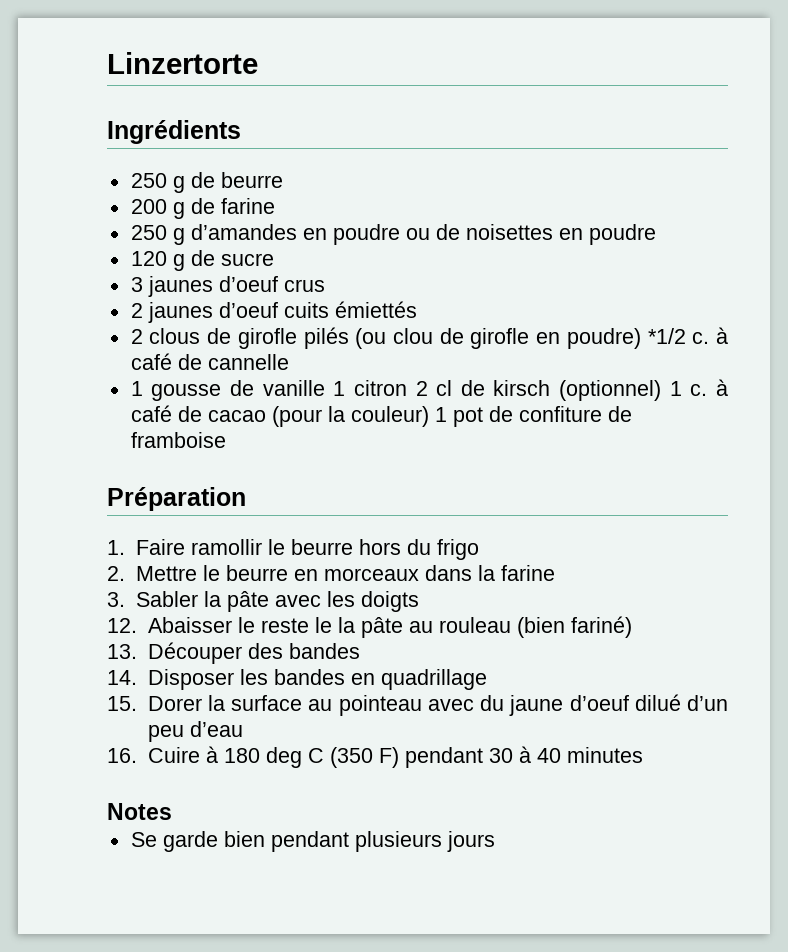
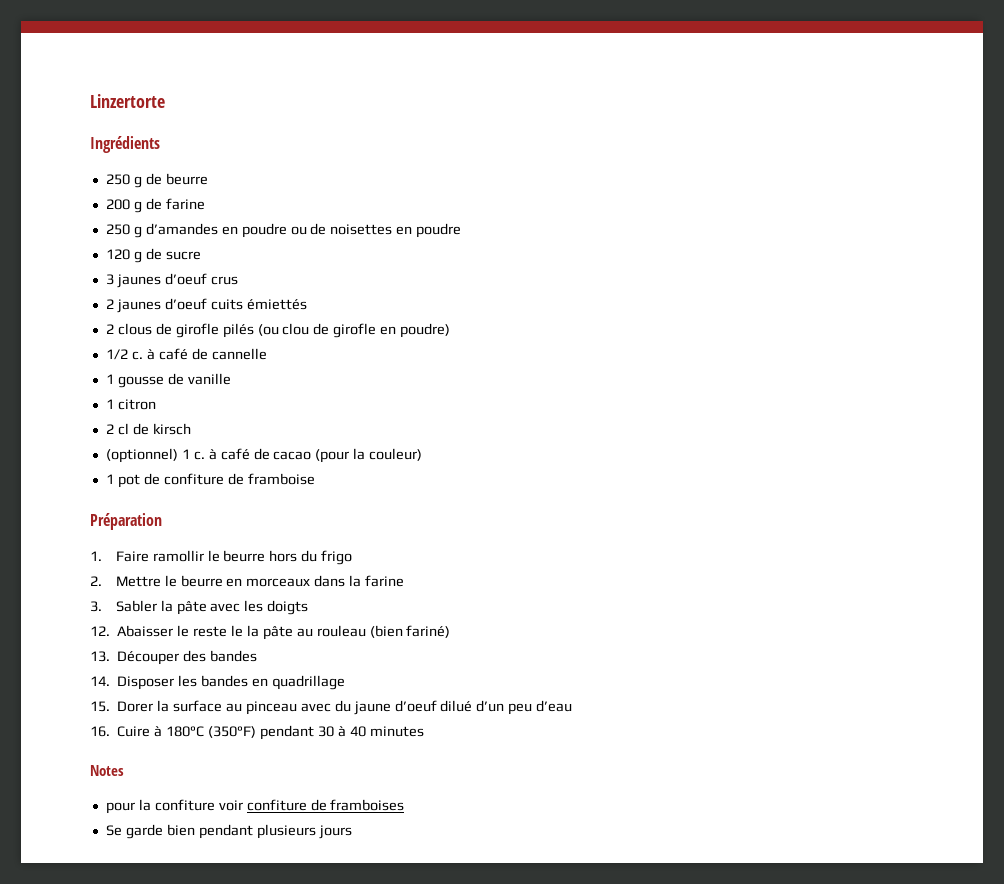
- 2 clous de girofle pilés (ou clou de girofle en poudre) *1/2 c. à café de cannelle
+ 2 clous de girofle pilés (ou clou de girofle en poudre)
+ 1/2 c. à café de cannelle
- 1 gousse de vanille 1 citron 2 cl de kirsch (optionnel) 1 c. à café de cacao (pour la couleur) 1 pot de confiture de framboise
+ 1 gousse de vanille
+ 1 citron
+ 2 cl de kirsch
+ (optionnel) 1 c. à café de cacao (pour la couleur)
+ 1 pot de confiture de framboise
- 15. Dorer la surface au pointeau avec du jaune d’oeuf dilué d’un peu d’eau
+ 15. Dorer la surface au pinceau avec du jaune d’oeuf dilué d’un peu d’eau
- 16. Cuire à 180 deg C (350 F) pendant 30 à 40 minutes
+ 16. Cuire à 180°C (350°F) pendant 30 à 40 minutes
+ pour la confiture voir confiture de framboises

